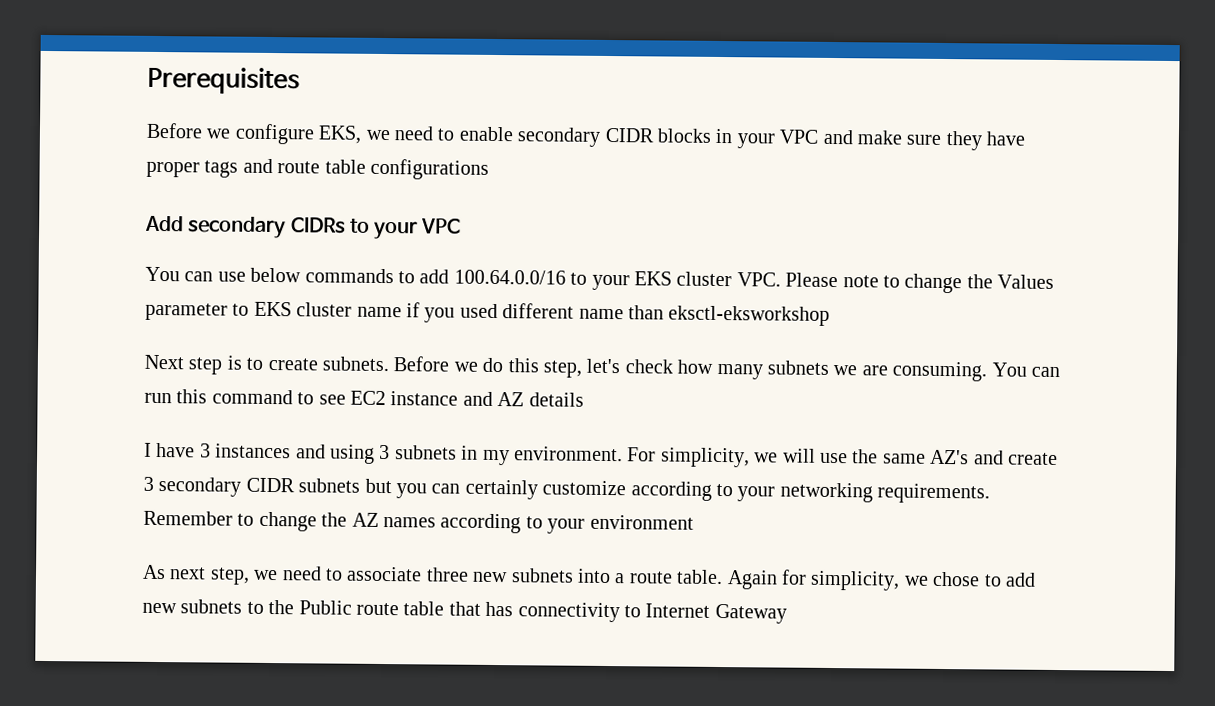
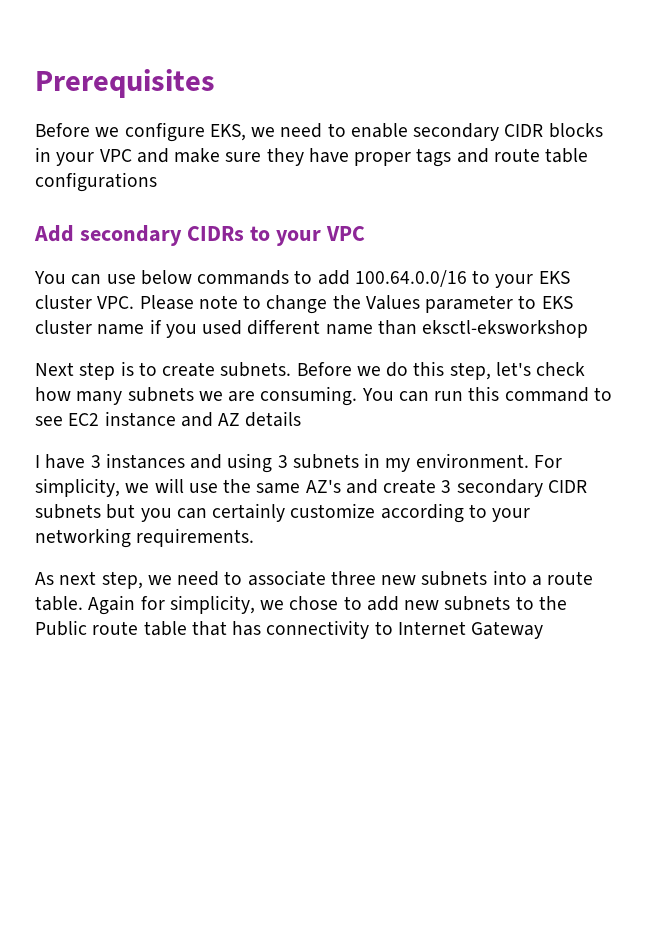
- Remember to change the AZ names according to your environment

